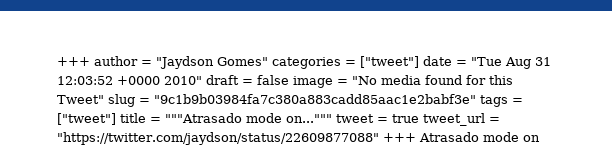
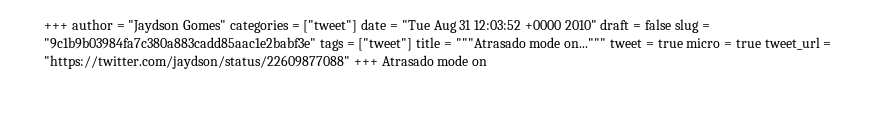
- +++ author = "Jaydson Gomes" categories = ["tweet"] date = "Tue Aug 31 12:03:52 +0000 2010" draft = false image = "No media found for this Tweet" slug = "9c1b9b03984fa7c380a883cadd85aac1e2babf3e" tags = ["tweet"] title = """Atrasado mode on...""" tweet = true tweet_url = "https://twitter.com/jaydson/status/22609877088" +++ Atrasado mode on
+ +++ author = "Jaydson Gomes" categories = ["tweet"] date = "Tue Aug 31 12:03:52 +0000 2010" draft = false slug = "9c1b9b03984fa7c380a883cadd85aac1e2babf3e" tags = ["tweet"] title = """Atrasado mode on...""" tweet = true micro = true tweet_url = "https://twitter.com/jaydson/status/22609877088" +++ Atrasado mode on

